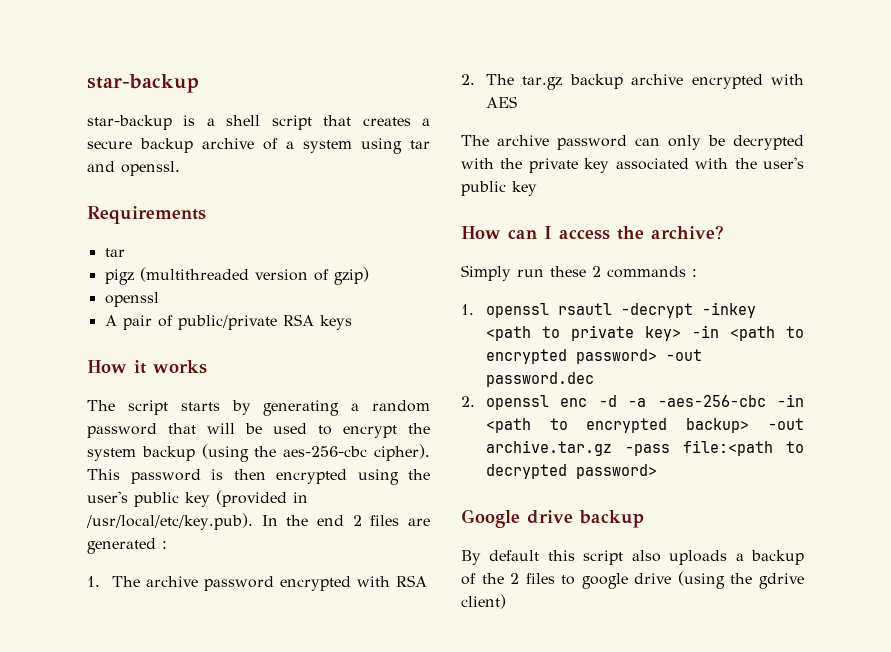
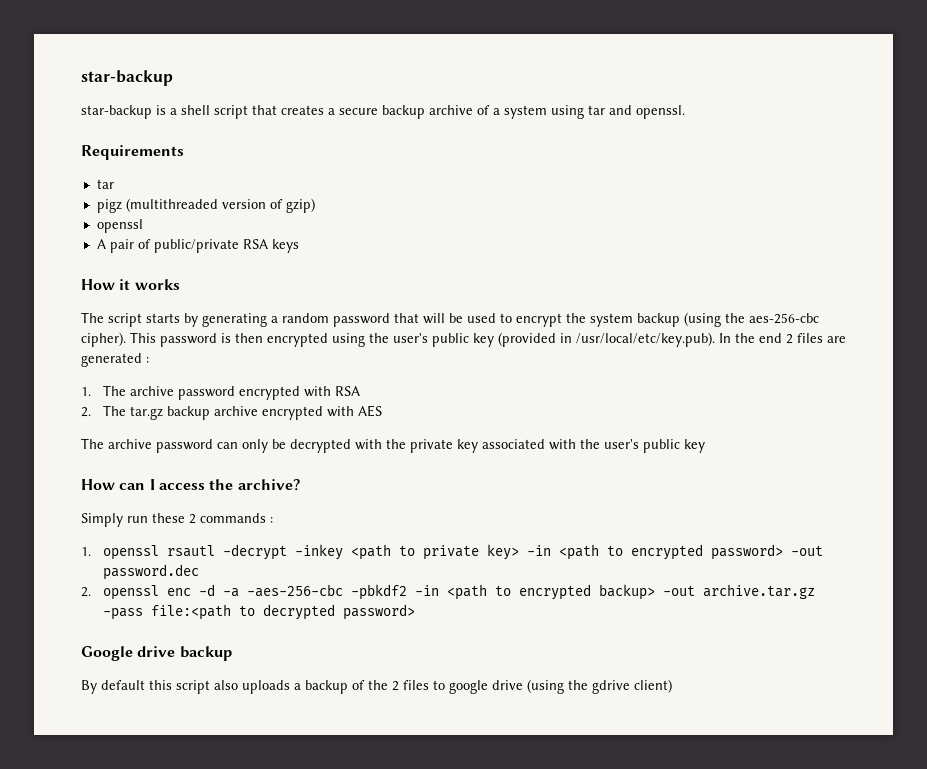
- 2. openssl enc -d -a -aes-256-cbc -in <path to encrypted backup> -out archive.tar.gz -pass file:<path to decrypted password>
+ 2. openssl enc -d -a -aes-256-cbc -pbkdf2 -in <path to encrypted backup> -out archive.tar.gz -pass file:<path to decrypted password>

